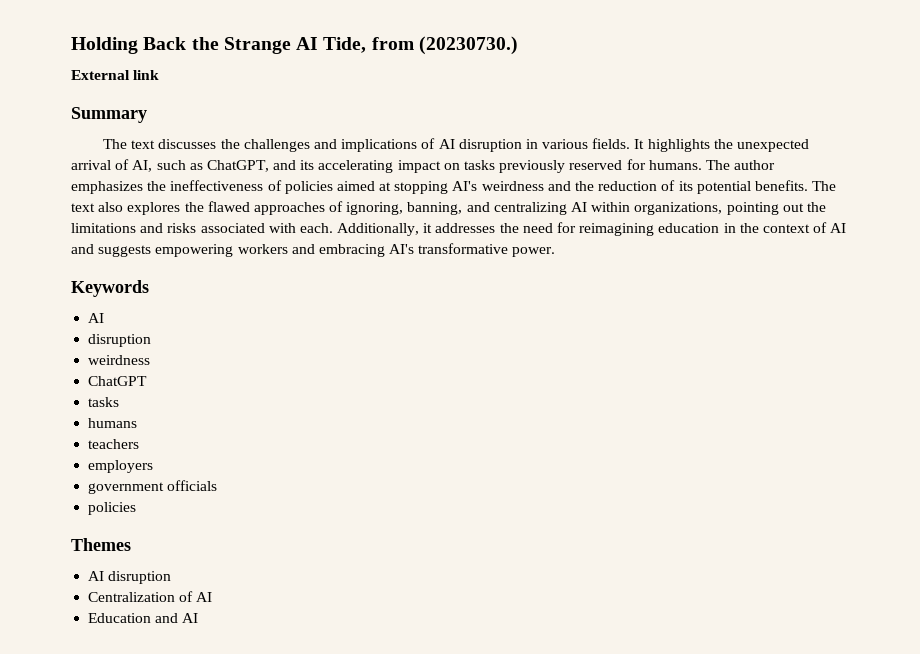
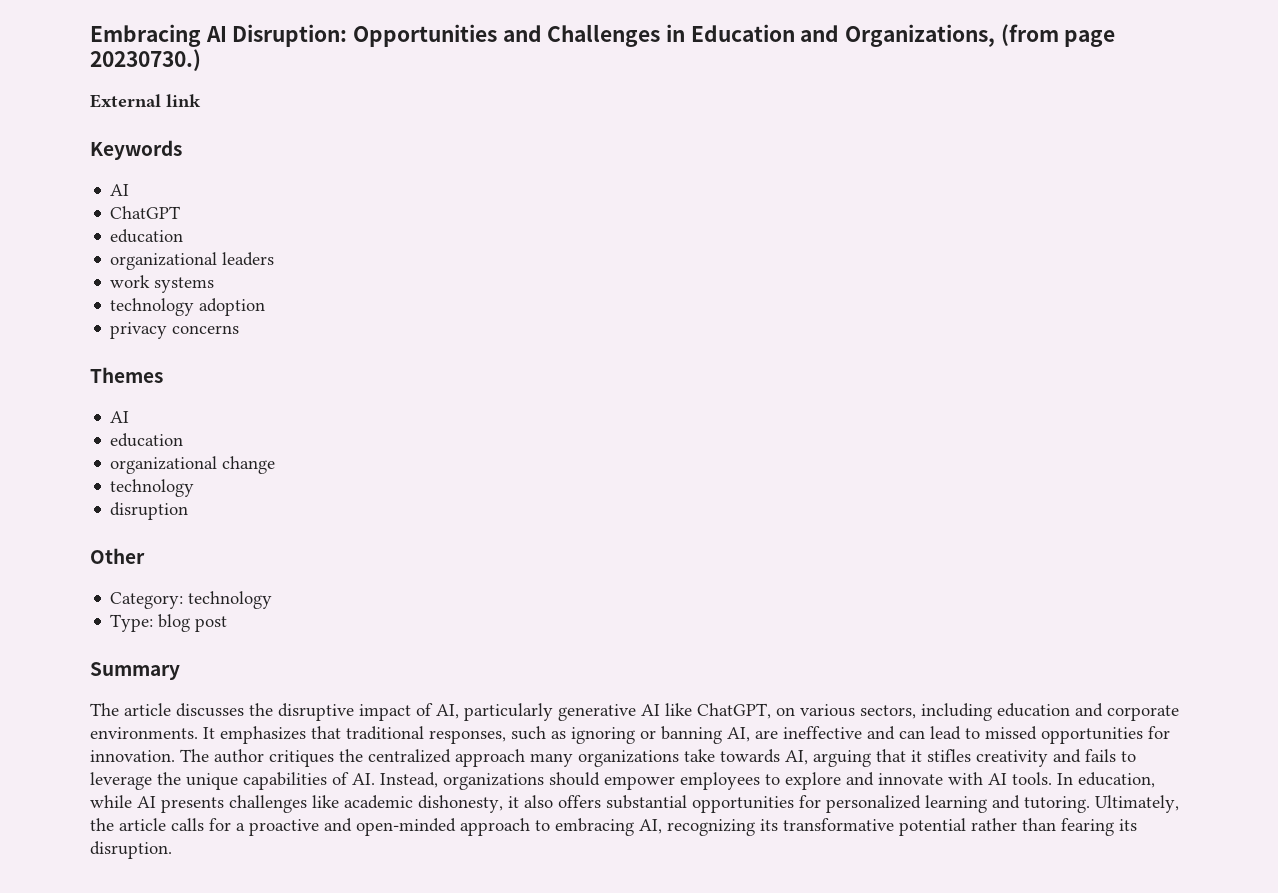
- Holding Back the Strange AI Tide, from (20230730.)
+ Embracing AI Disruption: Opportunities and Challenges in Education and Organizations, (from page 20230730.)
  External link
- Summary
- The text discusses the challenges and implications of AI disruption in various fields. It highlights the unexpected arrival of AI, such as ChatGPT, and its accelerating impact on tasks previously reserved for humans. The author emphasizes the ineffectiveness of policies aimed at stopping AI's weirdness and the reduction of its potential benefits. The text also explores the flawed approaches of ignoring, banning, and centralizing AI within organizations, pointing out the limitations and risks associated with each. Additionally, it addresses the need for reimagining education in the context of AI and suggests empowering workers and embracing AI's transformative power.
  Keywords
  AI
- disruption
- weirdness
  ChatGPT
- tasks
- humans
- teachers
- employers
- government officials
- policies
+ education
+ organizational leaders
+ work systems
+ technology adoption
+ privacy concerns
  Themes
- AI disruption
- Centralization of AI
- Education and AI
+ AI
+ education
+ organizational change
+ technology
+ disruption
+ Other
+ Category: technology
+ Type: blog post
+ Summary
+ The article discusses the disruptive impact of AI, particularly generative AI like ChatGPT, on various sectors, including education and corporate environments. It emphasizes that traditional responses, such as ignoring or banning AI, are ineffective and can lead to missed opportunities for innovation. The author critiques the centralized approach many organizations take towards AI, arguing that it stifles creativity and fails to leverage the unique capabilities of AI. Instead, organizations should empower employees to explore and innovate with AI tools. In education, while AI presents challenges like academic dishonesty, it also offers substantial opportunities for personalized learning and tutoring. Ultimately, the article calls for a proactive and open-minded approach to embracing AI, recognizing its transformative potential rather than fearing its disruption.

